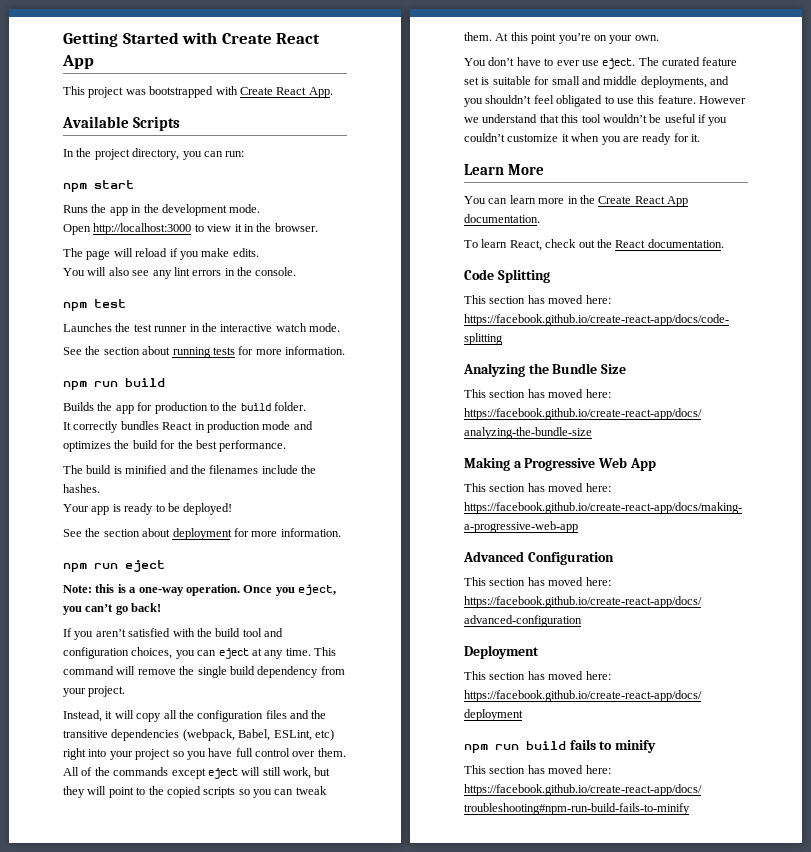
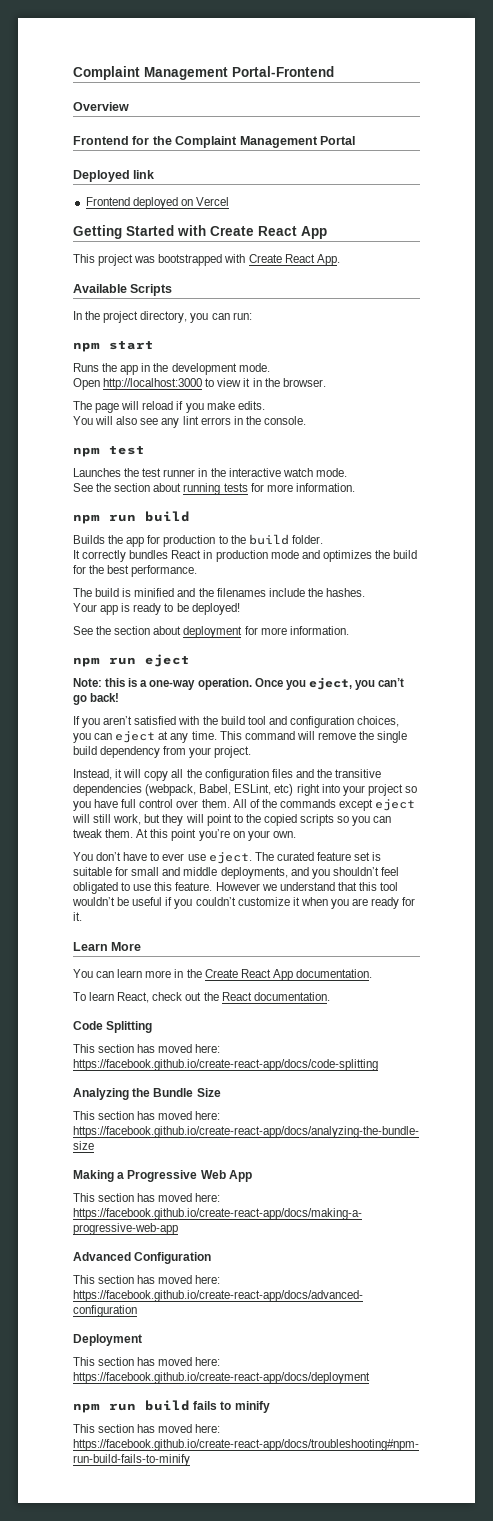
+ Complaint Management Portal-Frontend
+ Overview
+ Frontend for the Complaint Management Portal
+ Deployed link
+ Frontend deployed on Vercel

